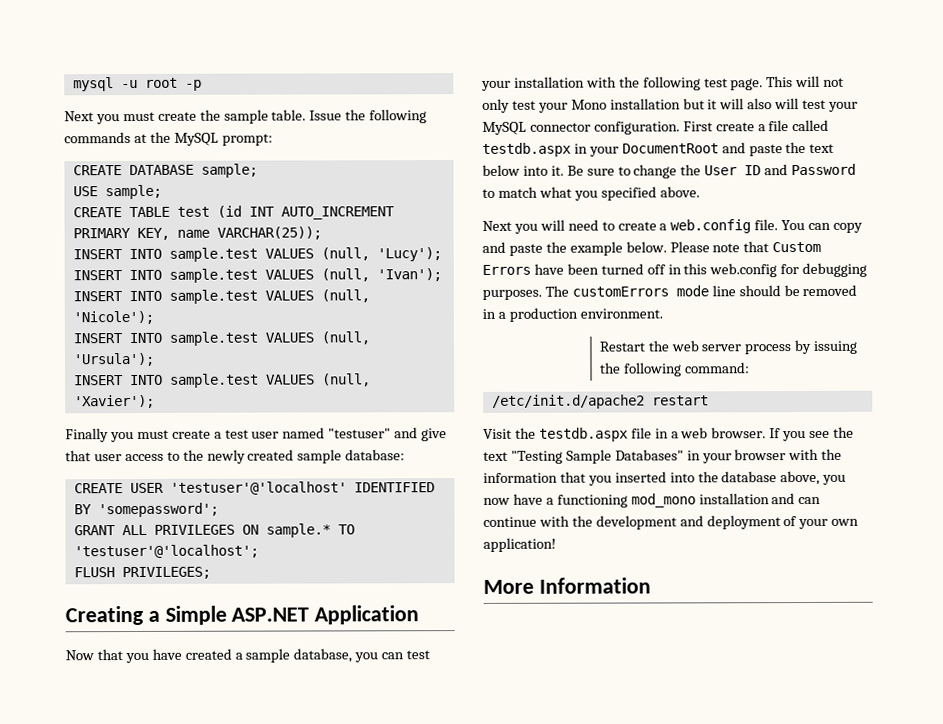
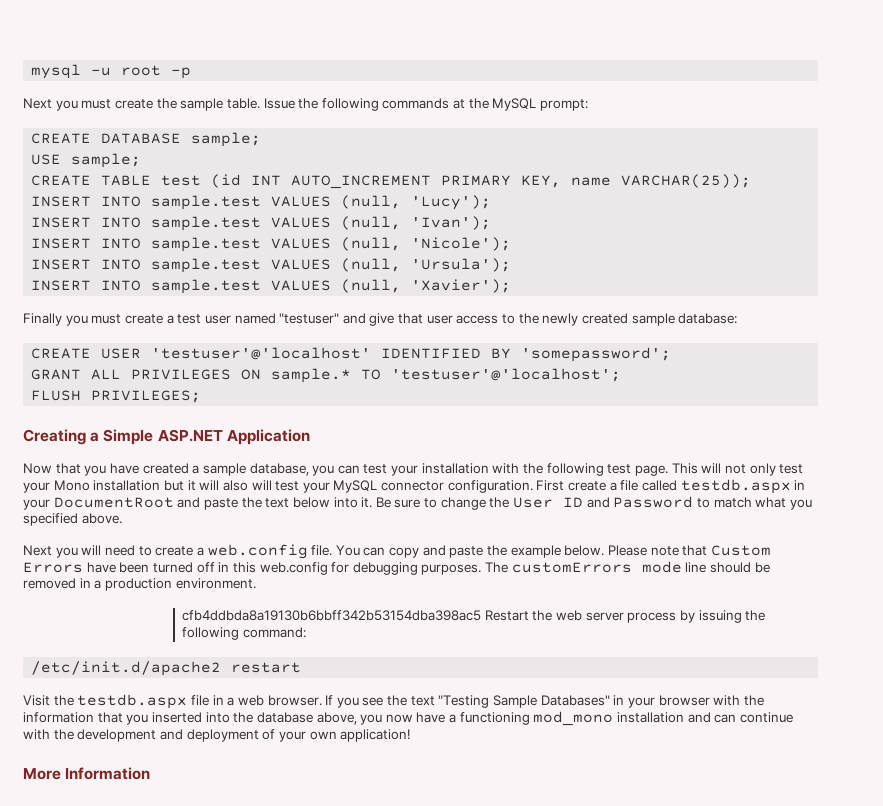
- Restart the web server process by issuing the following command:
+ cfb4ddbda8a19130b6bbff342b53154dba398ac5 Restart the web server process by issuing the following command:

